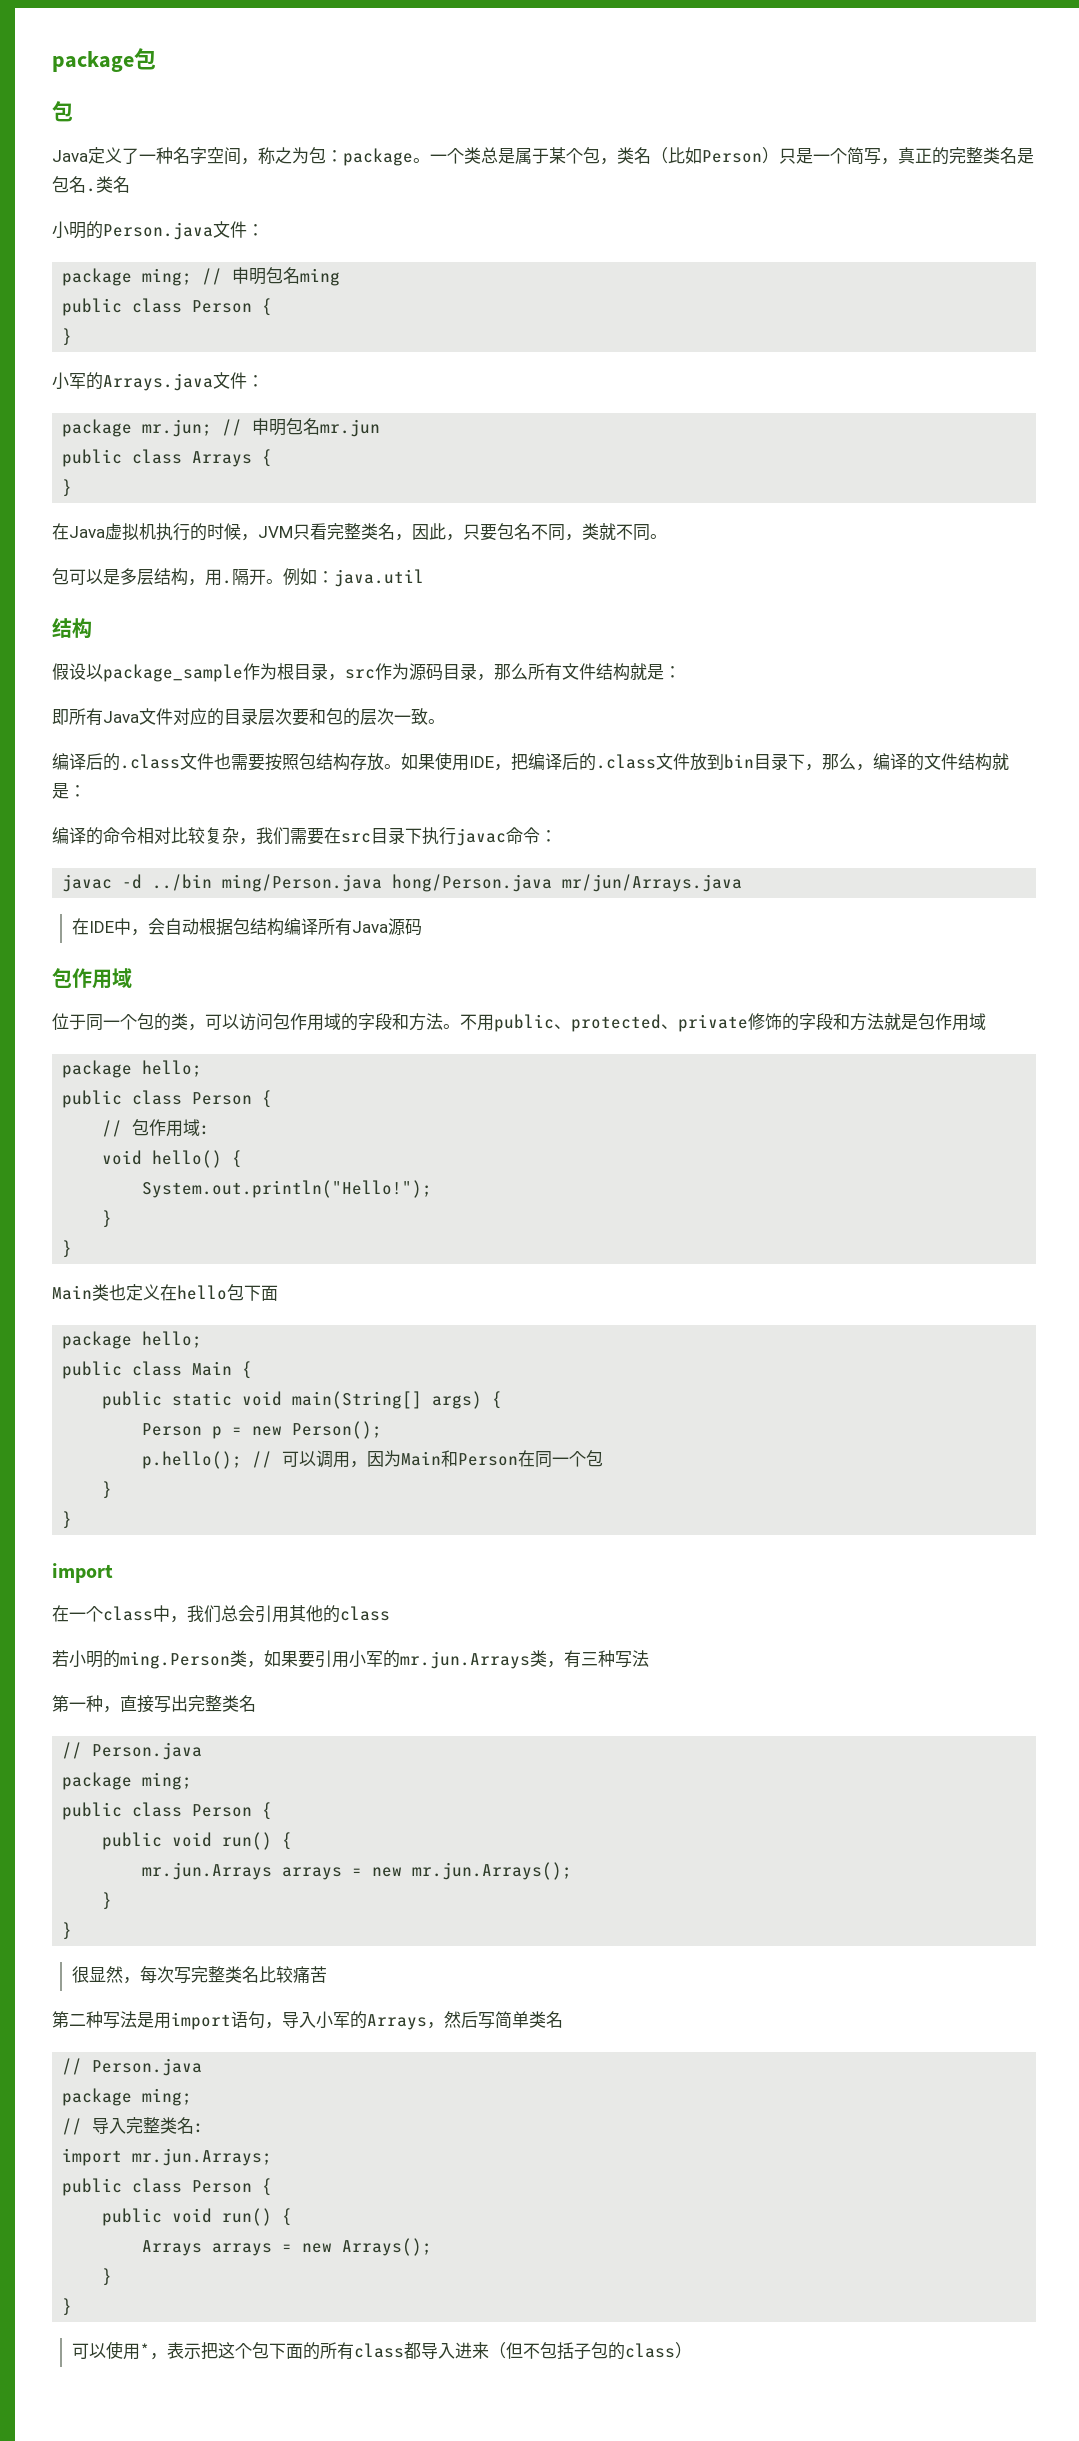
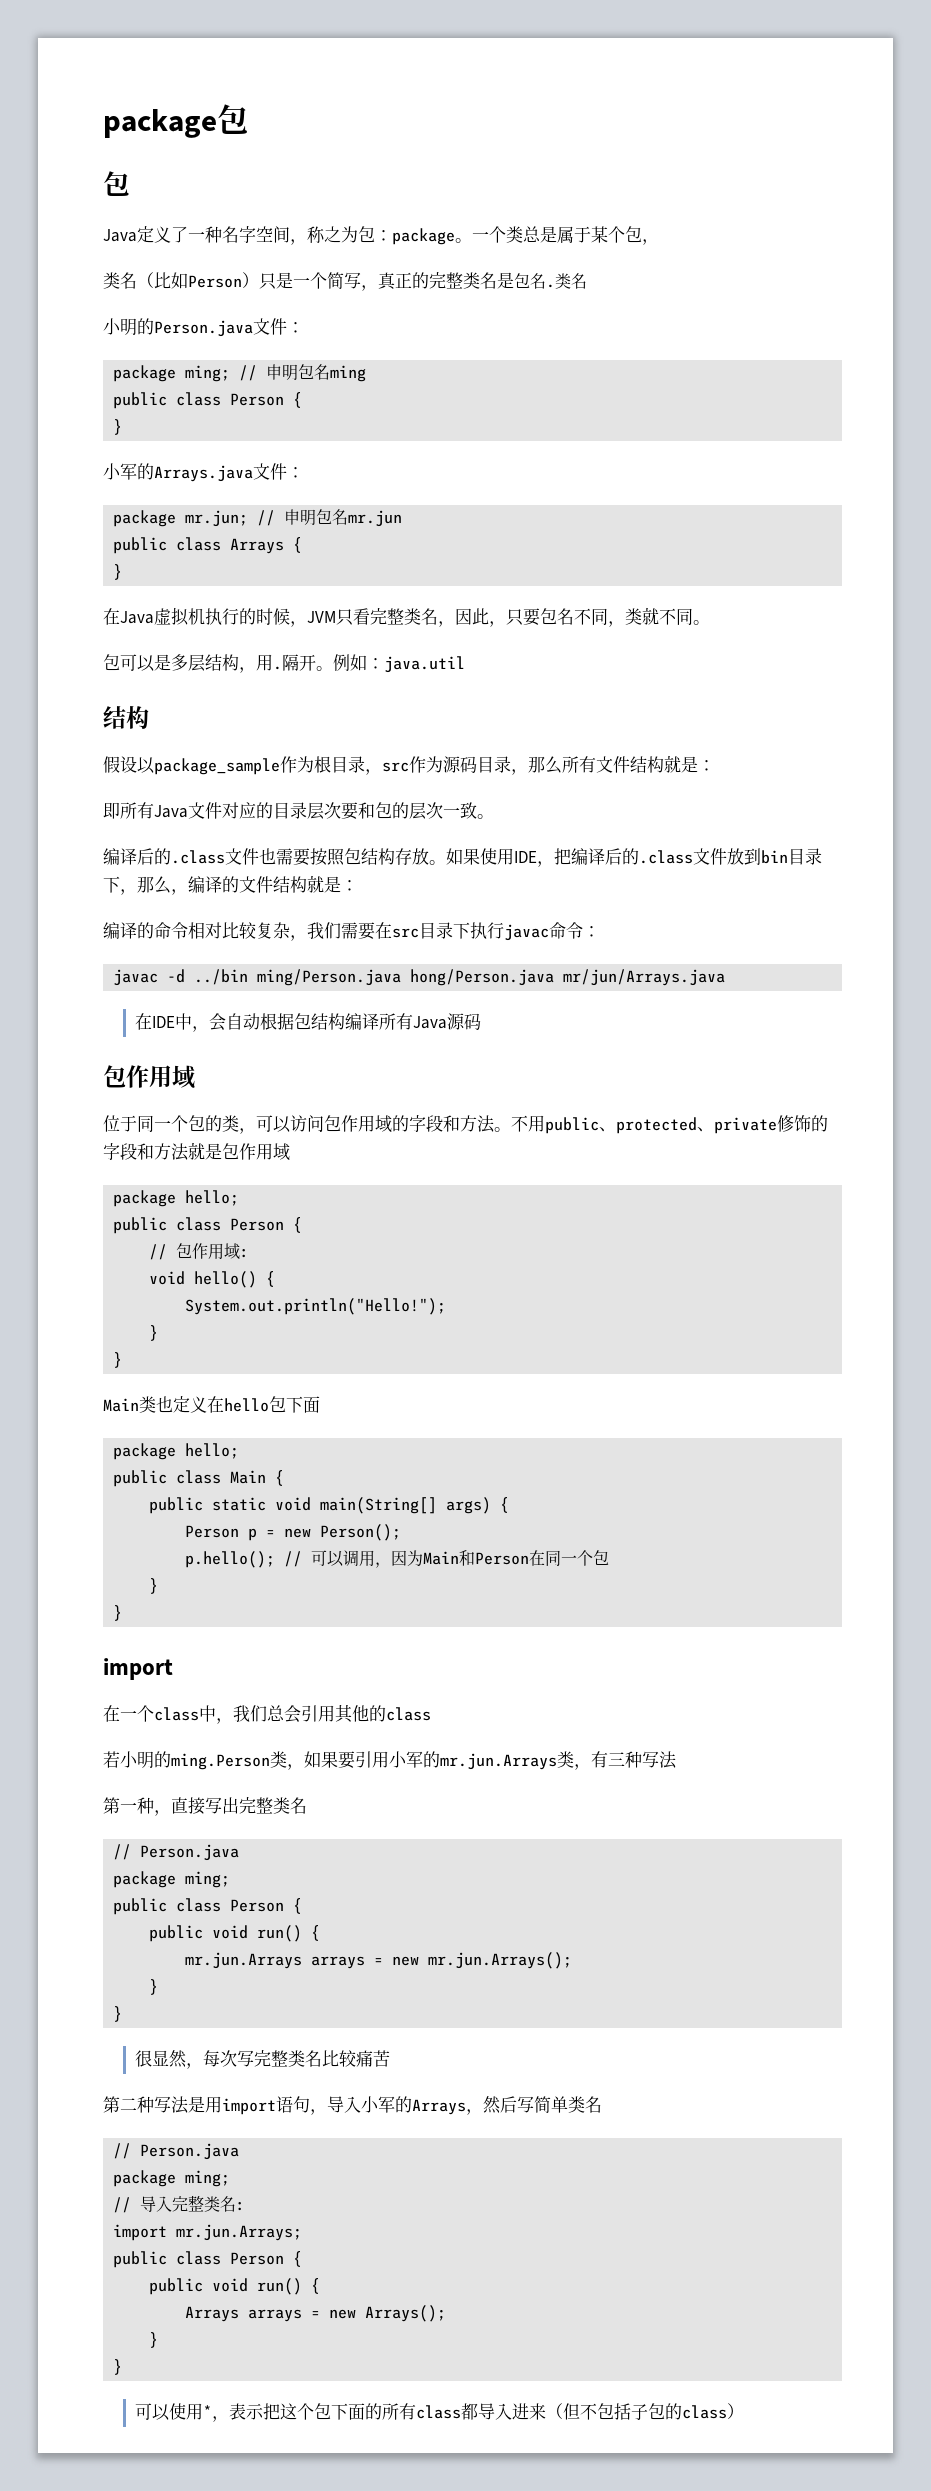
- 一个类总是属于某个包，类名（比如Person）只是一个简写，真正的完整类名是包名.
+ 一个类总是属于某个包，
+ 类名（比如Person）只是一个简写，真正的完整类名是包名.

